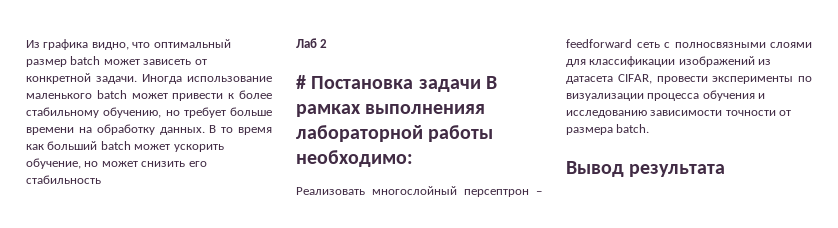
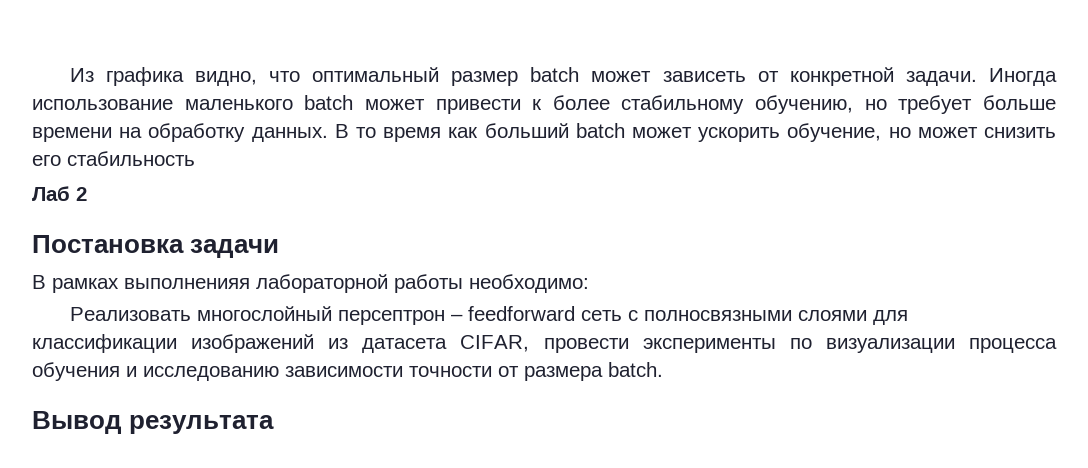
- # Постановка задачи В рамках выполненияя лабораторной работы необходимо:
+ Постановка задачи
+ В рамках выполненияя лабораторной работы необходимо:

